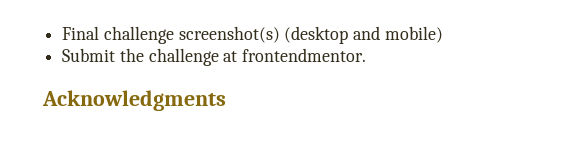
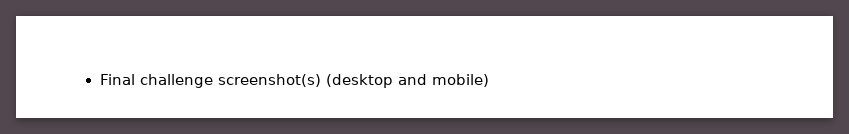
- Submit the challenge at frontendmentor.
- Acknowledgments

